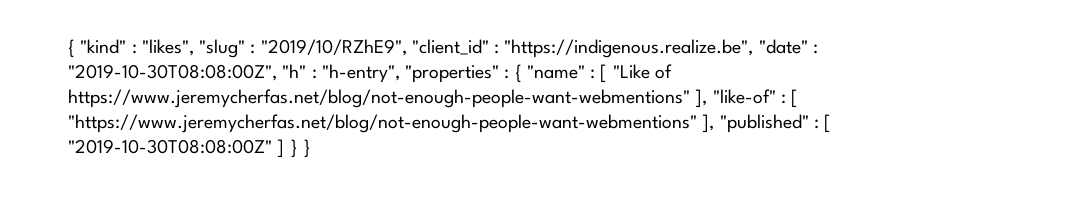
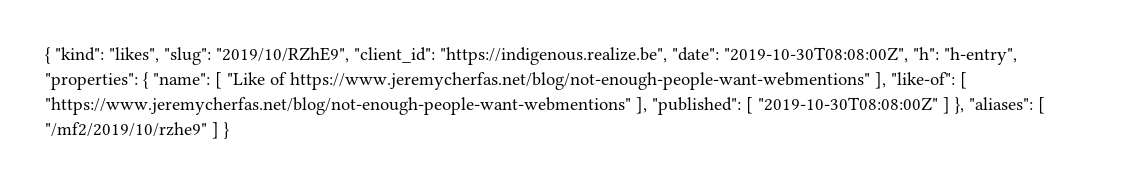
- { "kind" : "likes", "slug" : "2019/10/RZhE9", "client_id" : "https://indigenous.realize.be", "date" : "2019-10-30T08:08:00Z", "h" : "h-entry", "properties" : { "name" : [ "Like of https://www.jeremycherfas.net/blog/not-enough-people-want-webmentions" ], "like-of" : [ "https://www.jeremycherfas.net/blog/not-enough-people-want-webmentions" ], "published" : [ "2019-10-30T08:08:00Z" ] } }
+ { "kind": "likes", "slug": "2019/10/RZhE9", "client_id": "https://indigenous.realize.be", "date": "2019-10-30T08:08:00Z", "h": "h-entry", "properties": { "name": [ "Like of https://www.jeremycherfas.net/blog/not-enough-people-want-webmentions" ], "like-of": [ "https://www.jeremycherfas.net/blog/not-enough-people-want-webmentions" ], "published": [ "2019-10-30T08:08:00Z" ] }, "aliases": [ "/mf2/2019/10/rzhe9" ] }

